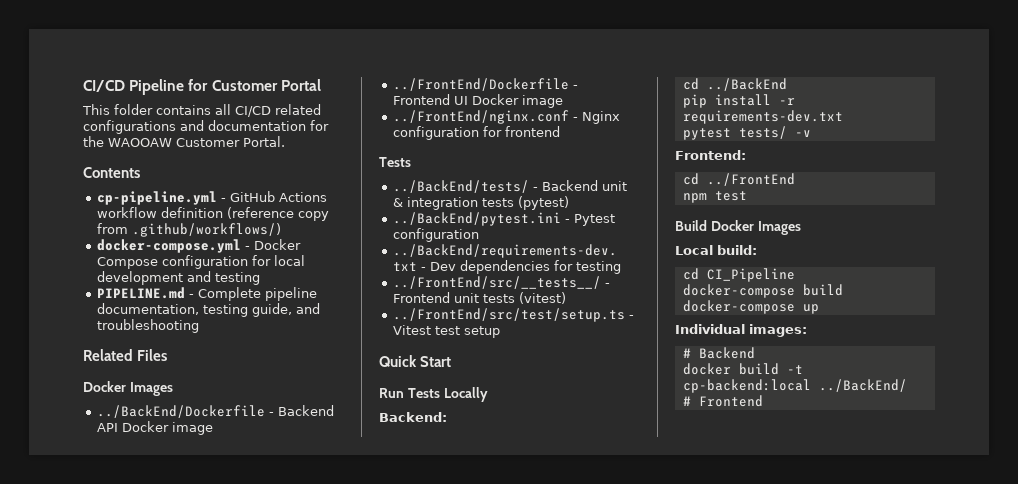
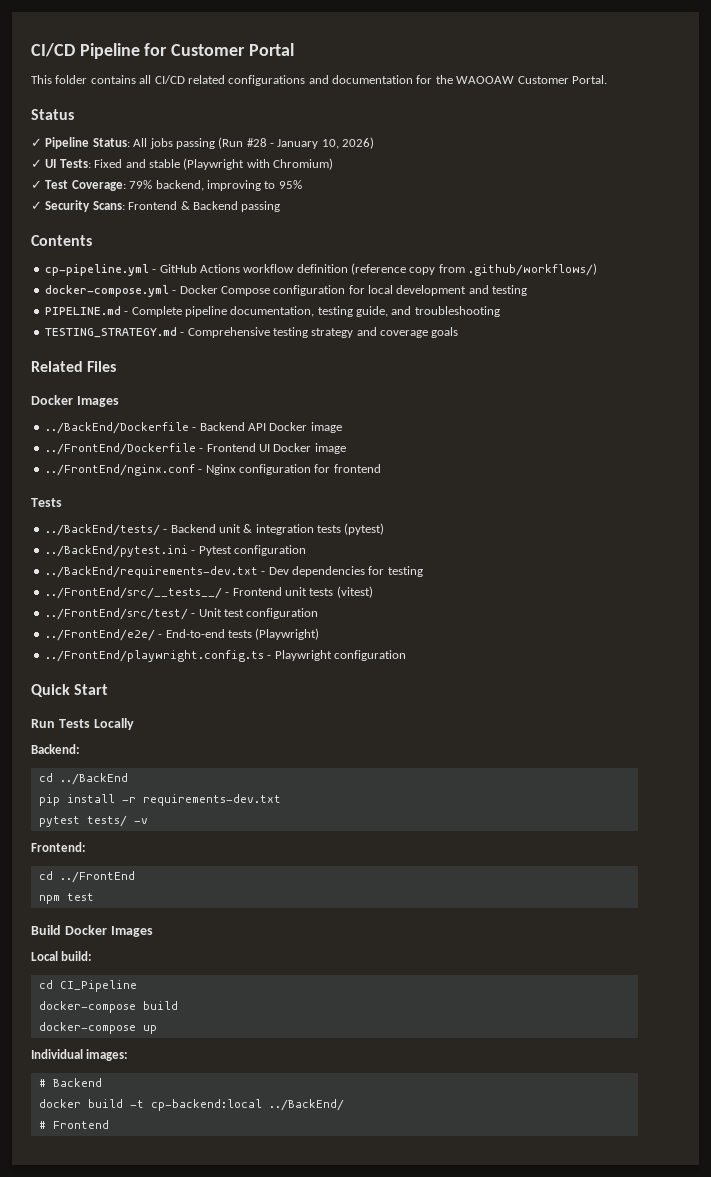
+ Status
+ ✓ Pipeline Status: All jobs passing (Run #28 - January 10, 2026)
+ ✓ UI Tests: Fixed and stable (Playwright with Chromium)
+ ✓ Test Coverage: 79% backend, improving to 95%
+ ✓ Security Scans: Frontend & Backend passing
+ TESTING_STRATEGY.md - Comprehensive testing strategy and coverage goals
- ../FrontEnd/src/test/setup.ts - Vitest test setup
+ ../FrontEnd/src/test/ - Unit test configuration
+ ../FrontEnd/e2e/ - End-to-end tests (Playwright)
+ ../FrontEnd/playwright.config.ts - Playwright configuration

